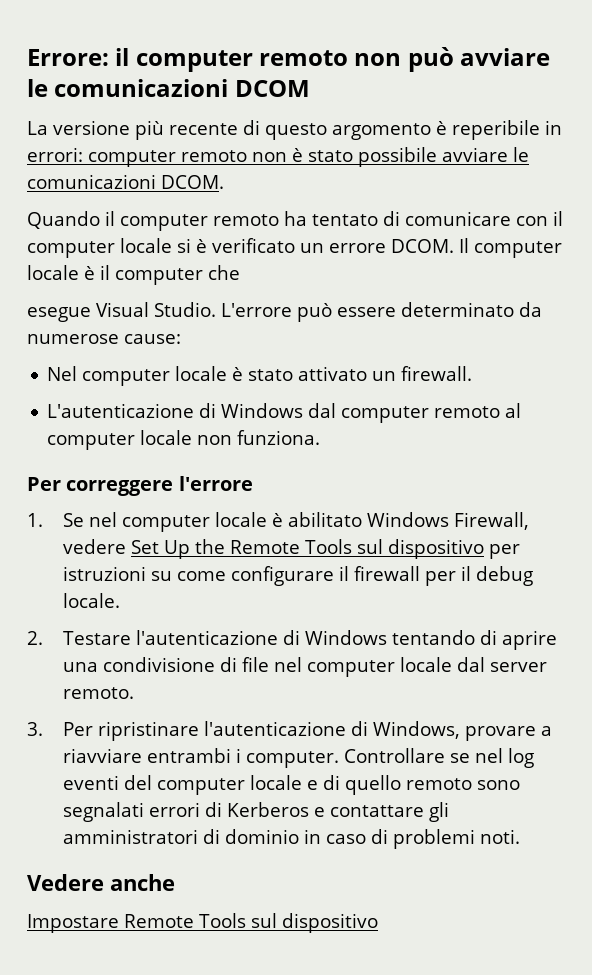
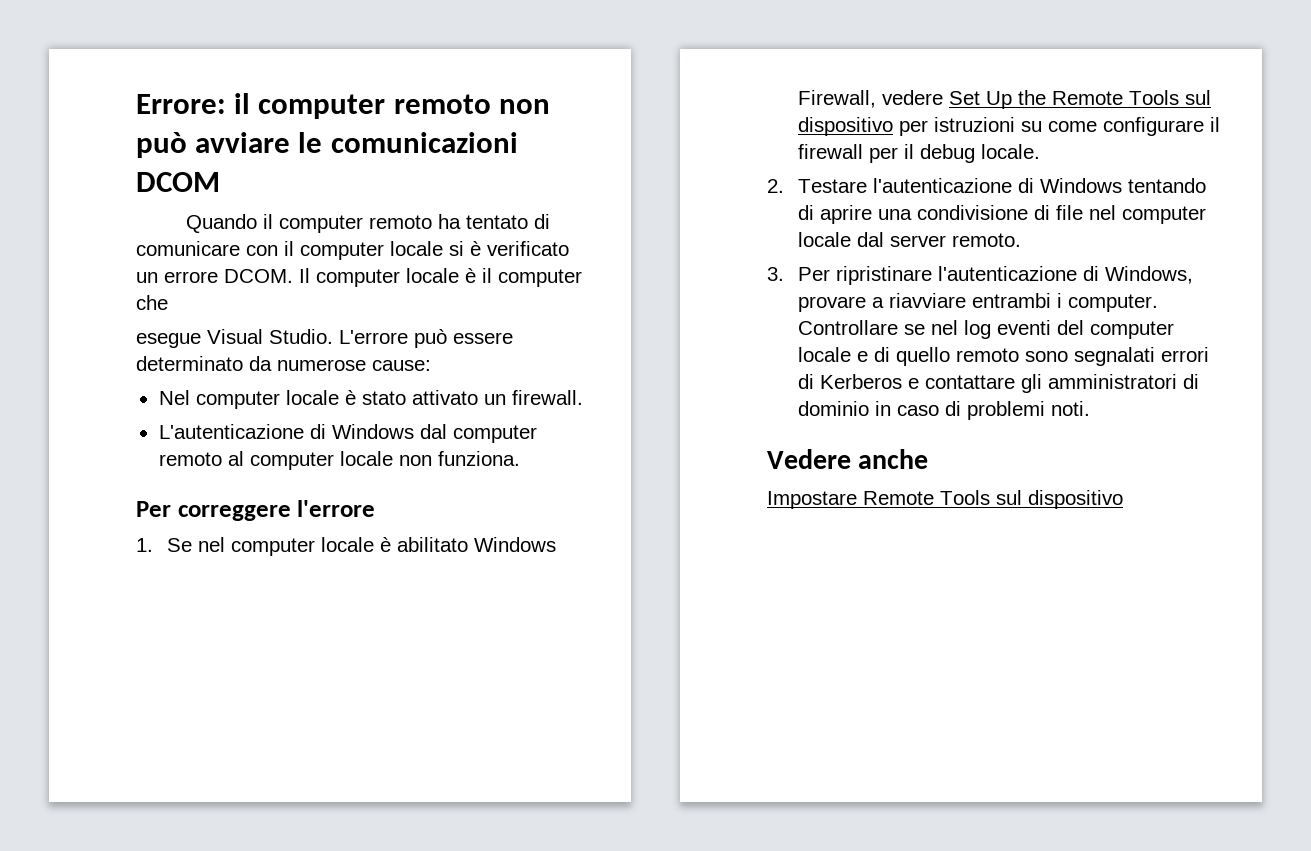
- La versione più recente di questo argomento è reperibile in errori: computer remoto non è stato possibile avviare le comunicazioni DCOM.

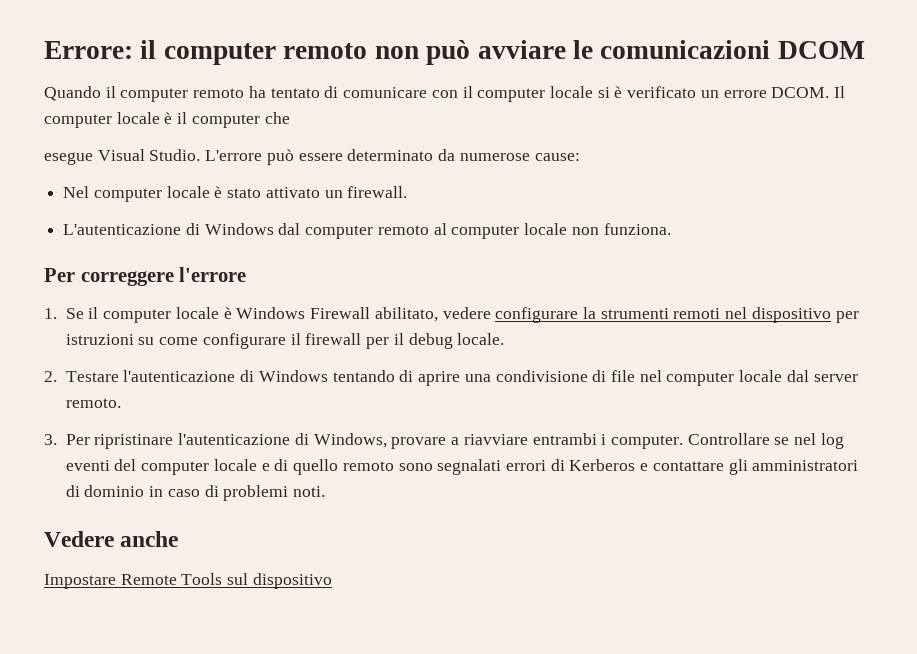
- 1. Se nel computer locale è abilitato Windows Firewall, vedere Set Up the Remote Tools sul dispositivo per istruzioni su come configurare il firewall per il debug locale.
+ 1. Se il computer locale è Windows Firewall abilitato, vedere configurare la strumenti remoti nel dispositivo per istruzioni su come configurare il firewall per il debug locale.

